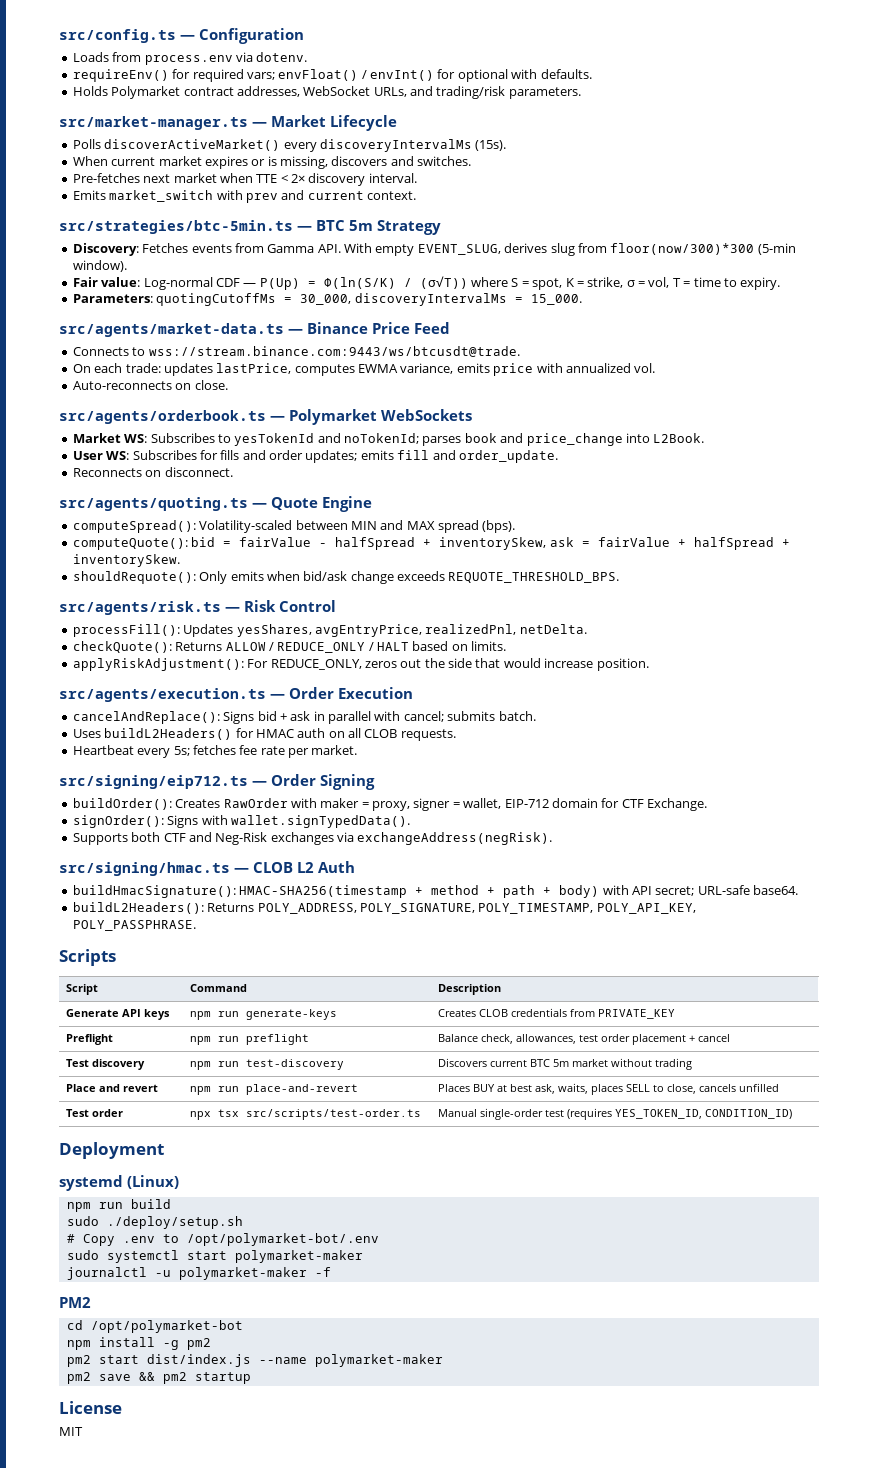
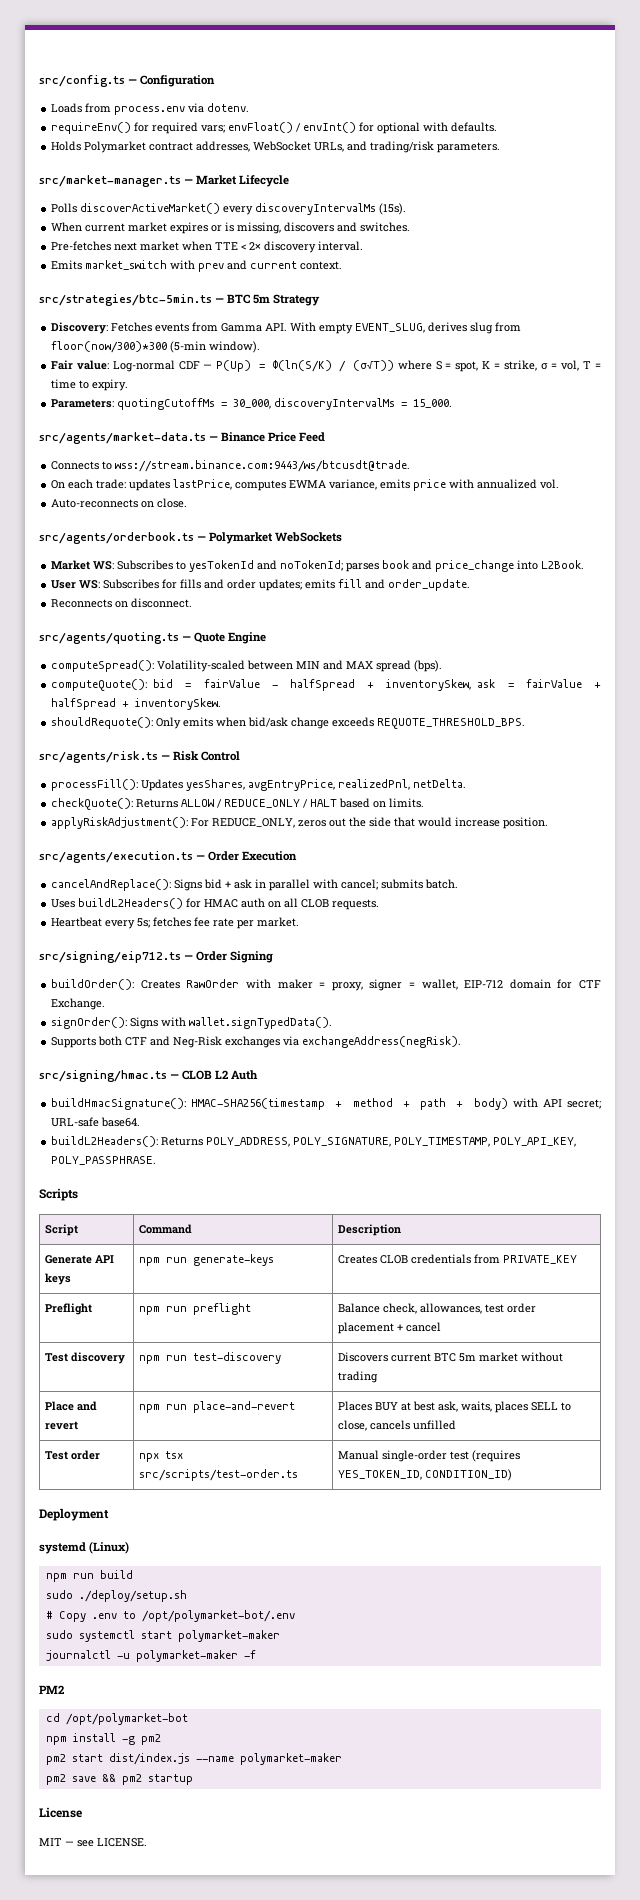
- MIT
+ MIT — see LICENSE.

